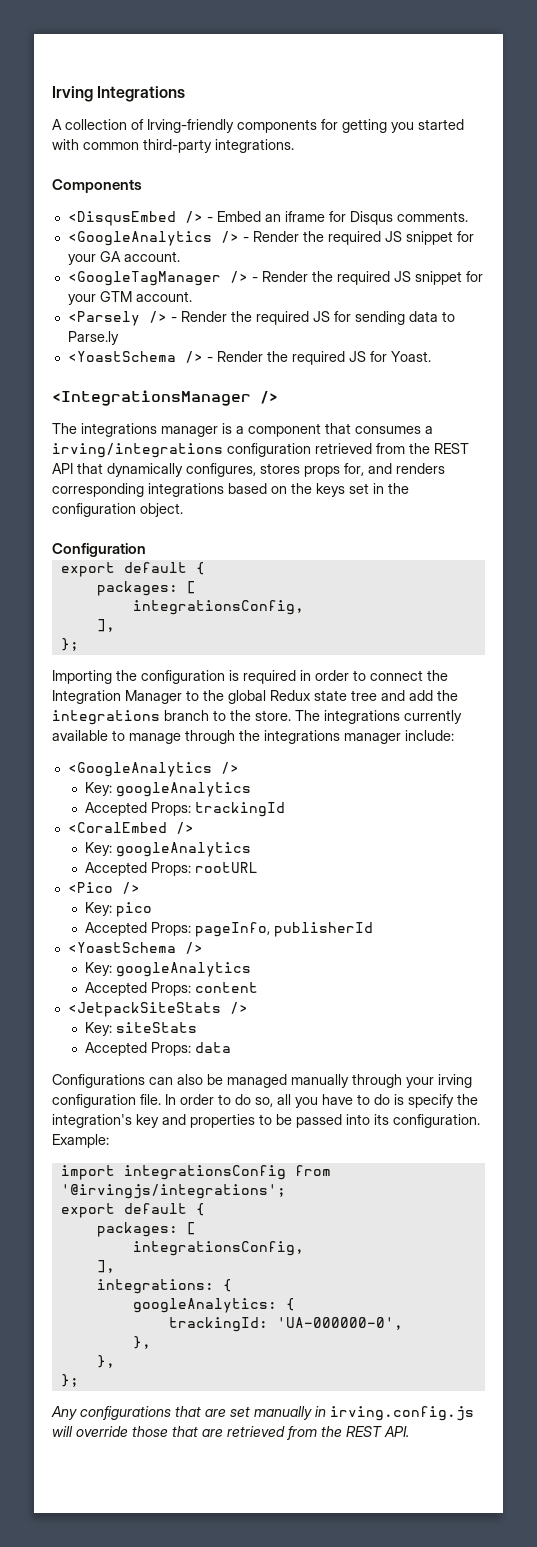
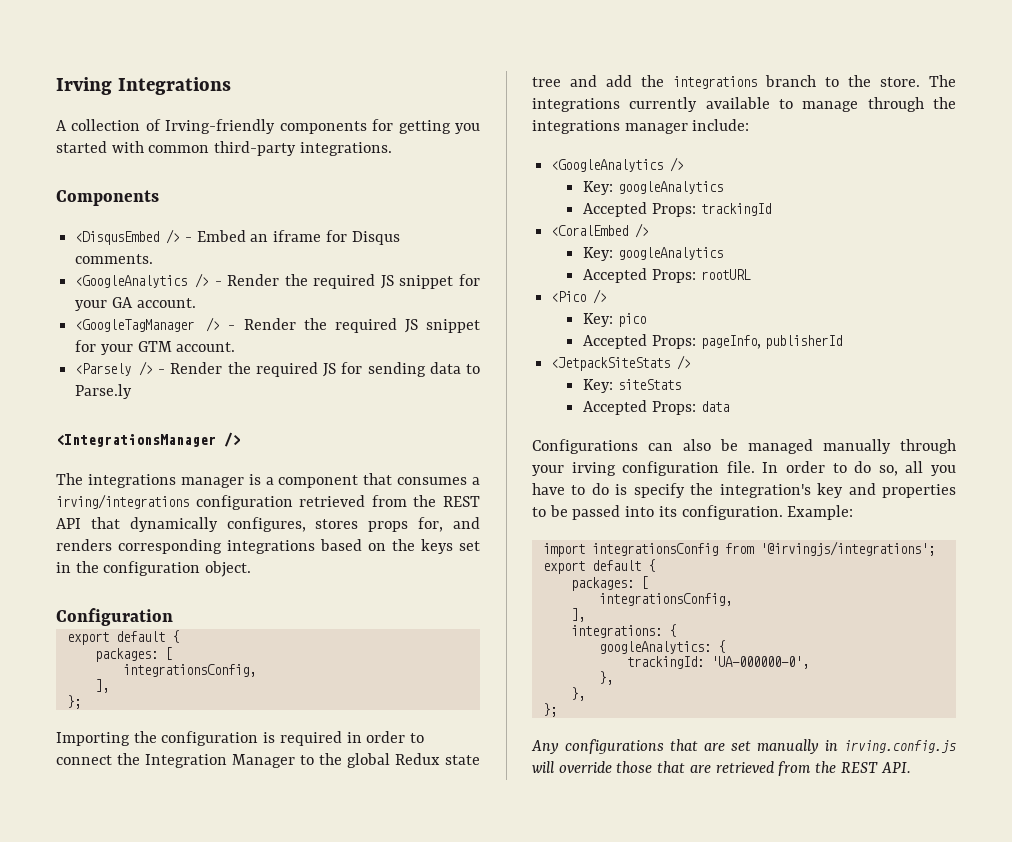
- <YoastSchema /> - Render the required JS for Yoast.
  Accepted Props: pageInfo, publisherId
- <YoastSchema />
- Key: googleAnalytics
- Accepted Props: content

